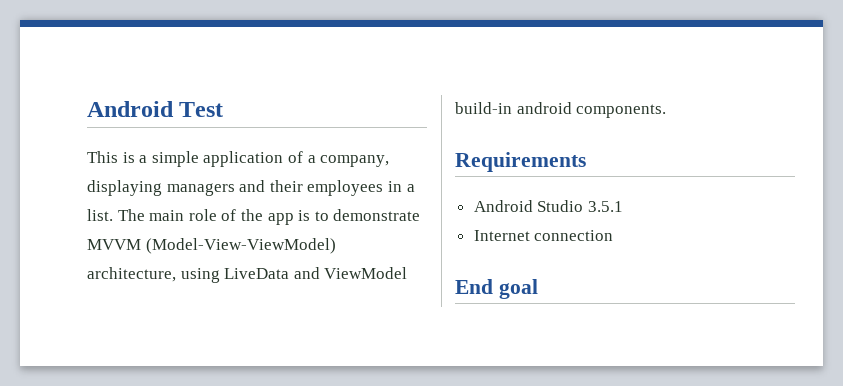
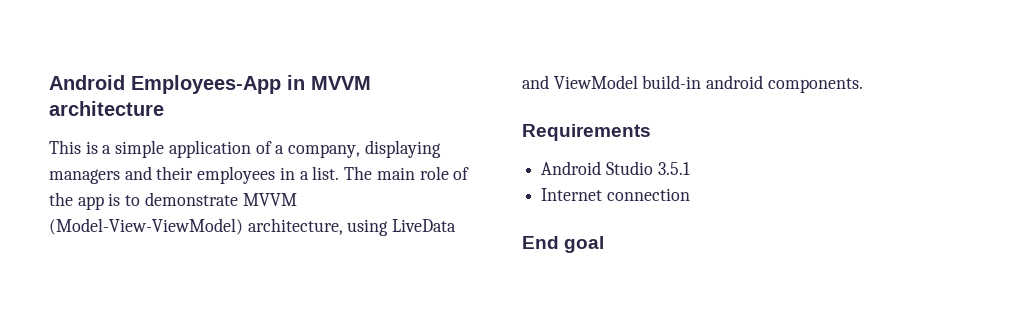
- Android Test
+ Android Employees-App in MVVM architecture

